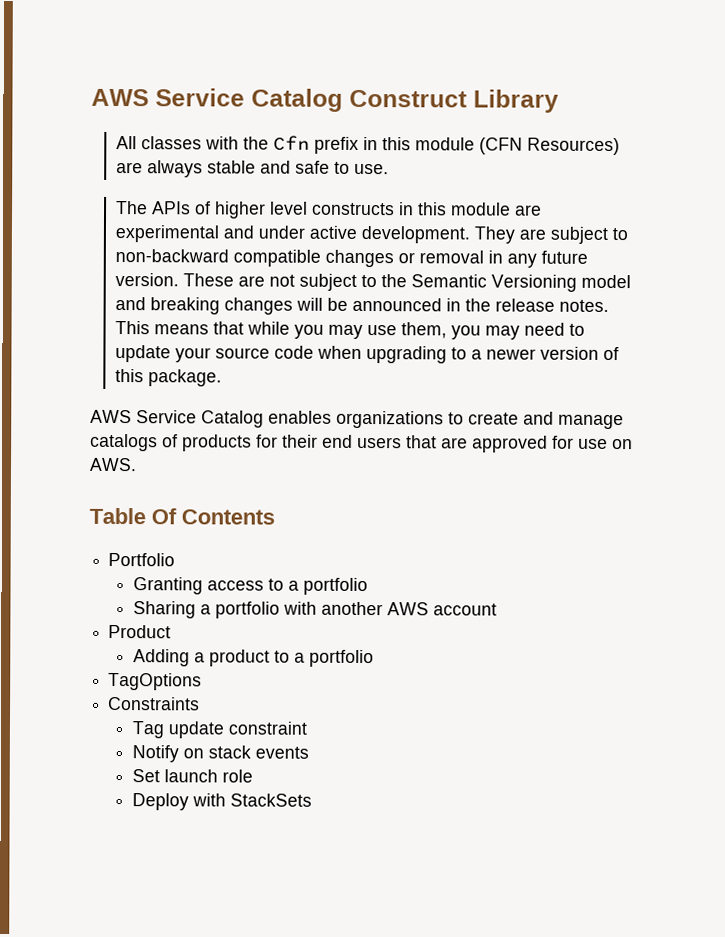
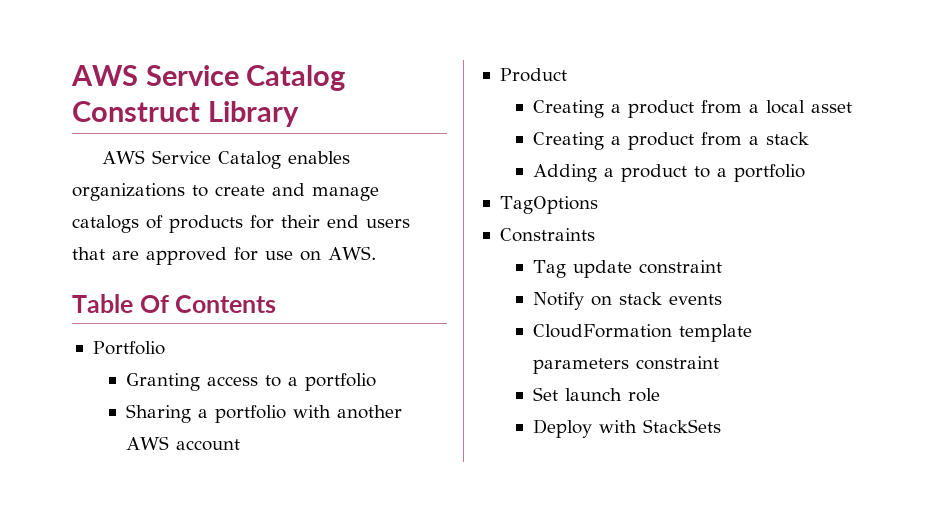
- All classes with the Cfn prefix in this module (CFN Resources) are always stable and safe to use.
- The APIs of higher level constructs in this module are experimental and under active development. They are subject to non-backward compatible changes or removal in any future version. These are not subject to the Semantic Versioning model and breaking changes will be announced in the release notes. This means that while you may use them, you may need to update your source code when upgrading to a newer version of this package.
+ Creating a product from a local asset
+ Creating a product from a stack
+ CloudFormation template parameters constraint

